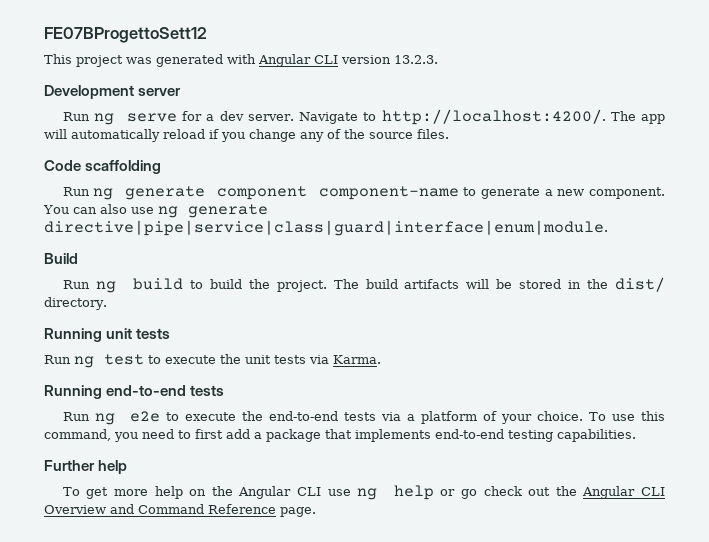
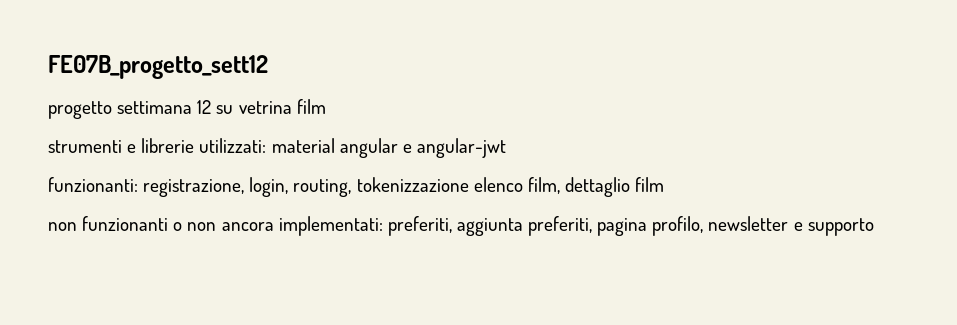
- FE07BProgettoSett12
- This project was generated with Angular CLI version 13.2.3.
- Development server
- Run ng serve for a dev server. Navigate to http://localhost:4200/. The app will automatically reload if you change any of the source files.
- Code scaffolding
- Run ng generate component component-name to generate a new component. You can also use ng generate directive|pipe|service|class|guard|interface|enum|module.
- Build
- Run ng build to build the project. The build artifacts will be stored in the dist/ directory.
- Running unit tests
- Run ng test to execute the unit tests via Karma.
- Running end-to-end tests
- Run ng e2e to execute the end-to-end tests via a platform of your choice. To use this command, you need to first add a package that implements end-to-end testing capabilities.
- Further help
- To get more help on the Angular CLI use ng help or go check out the Angular CLI Overview and Command Reference page.
+ FE07B_progetto_sett12
+ progetto settimana 12 su vetrina film
+ strumenti e librerie utilizzati: material angular e angular-jwt
+ funzionanti: registrazione, login, routing, tokenizzazione elenco film, dettaglio film
+ non funzionanti o non ancora implementati: preferiti, aggiunta preferiti, pagina profilo, newsletter e supporto

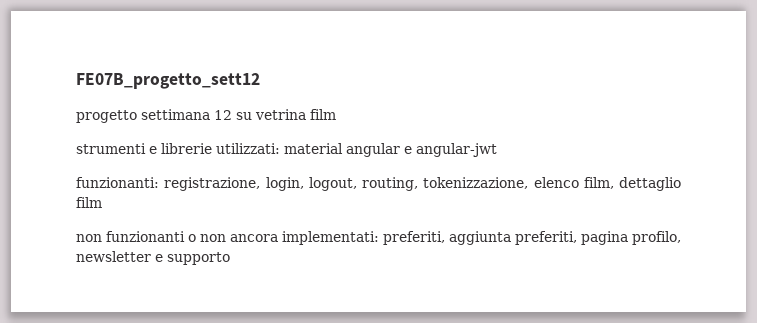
- funzionanti: registrazione, login, routing, tokenizzazione elenco film, dettaglio film
+ funzionanti: registrazione, login, logout, routing, tokenizzazione, elenco film, dettaglio film

